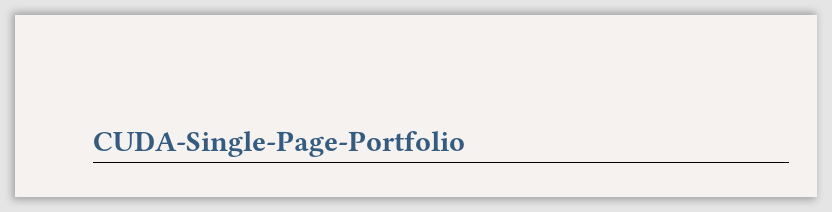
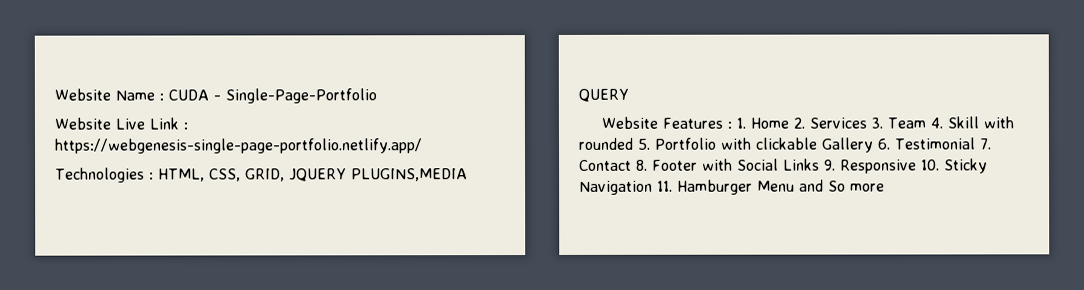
- CUDA-Single-Page-Portfolio
+ Website Name : CUDA - Single-Page-Portfolio
+ Website Live Link : https://webgenesis-single-page-portfolio.netlify.app/
+ Technologies : HTML, CSS, GRID, JQUERY PLUGINS,MEDIA QUERY
+ Website Features : 1. Home 2. Services 3. Team 4. Skill with rounded 5. Portfolio with clickable Gallery 6. Testimonial 7. Contact 8. Footer with Social Links 9. Responsive 10. Sticky Navigation 11. Hamburger Menu and So more

